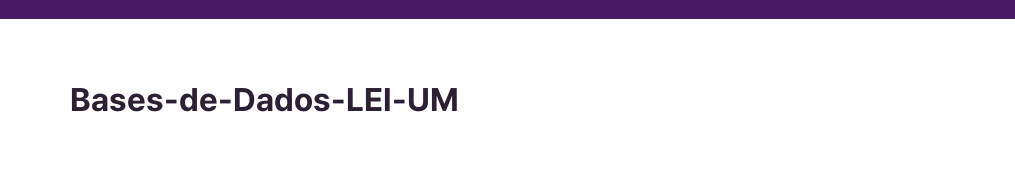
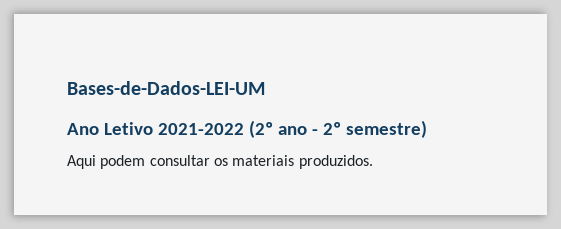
+ Ano Letivo 2021-2022 (2º ano - 2º semestre)
+ Aqui podem consultar os materiais produzidos.

